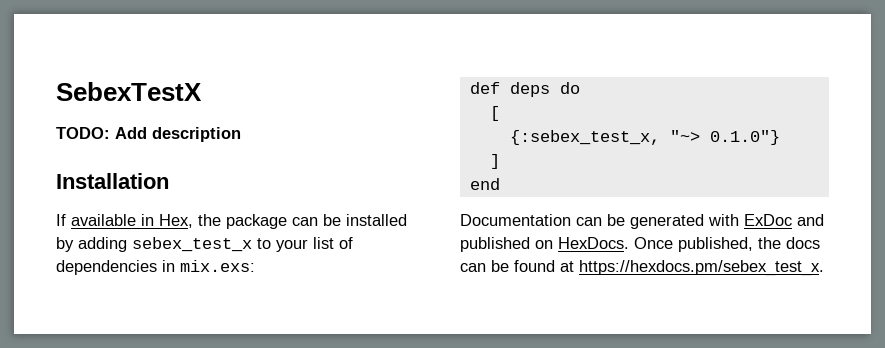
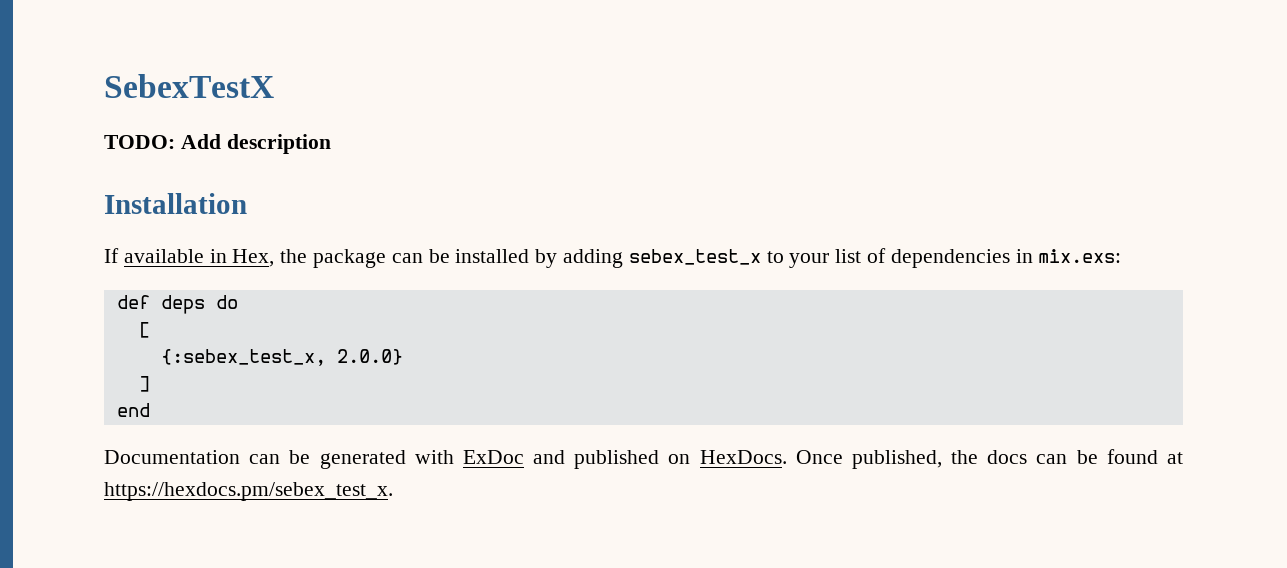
- {:sebex_test_x, "~> 0.1.0"}
+ {:sebex_test_x, 2.0.0}

